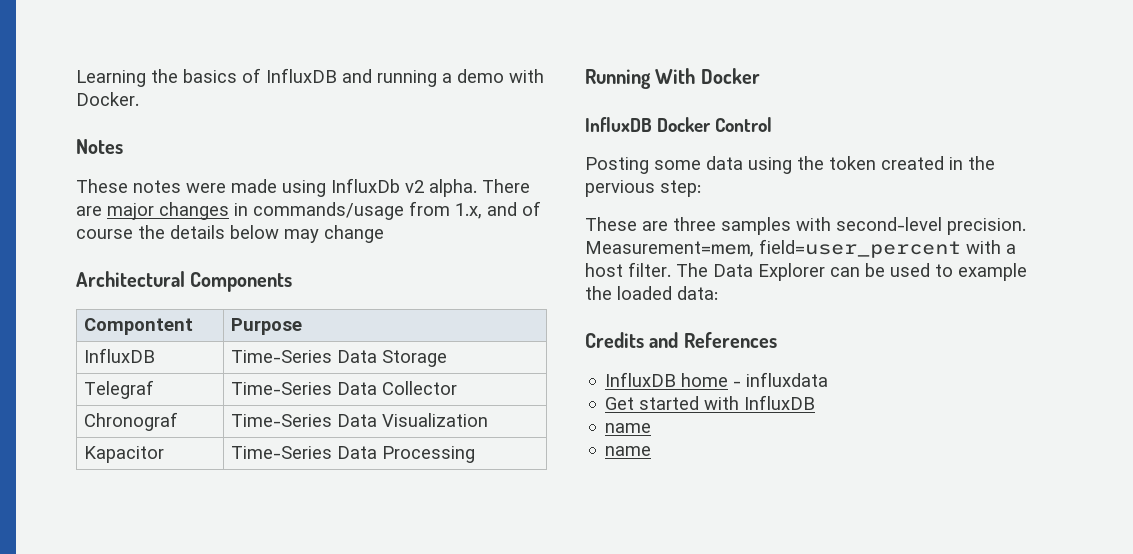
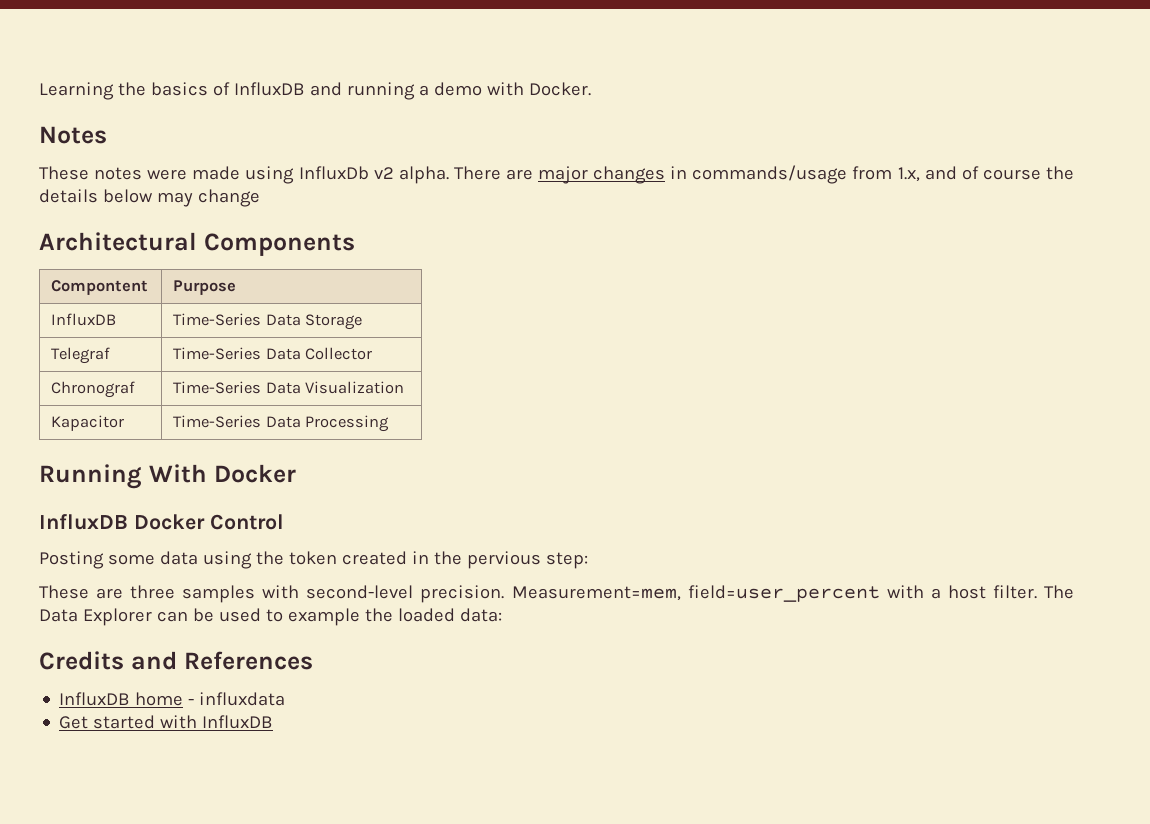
  Get started with InfluxDB
- name
- name

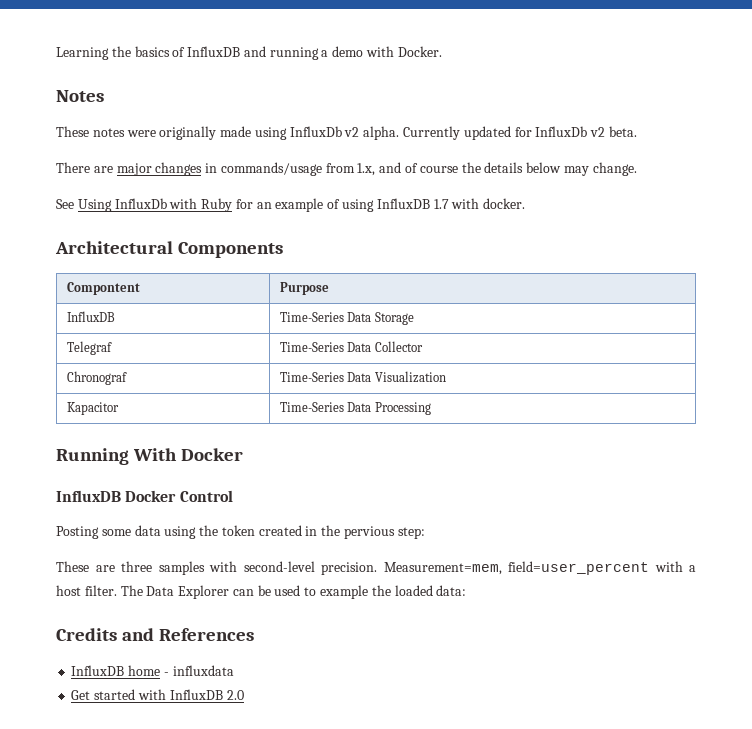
- These notes were made using InfluxDb v2 alpha. There are major changes in commands/usage from 1.x, and of course the details below may change
+ These notes were originally made using InfluxDb v2 alpha. Currently updated for InfluxDb v2 beta.
+ There are major changes in commands/usage from 1.x, and of course the details below may change.
+ See Using InfluxDb with Ruby for an example of using InfluxDB 1.7 with docker.
- Get started with InfluxDB
+ Get started with InfluxDB 2.0

